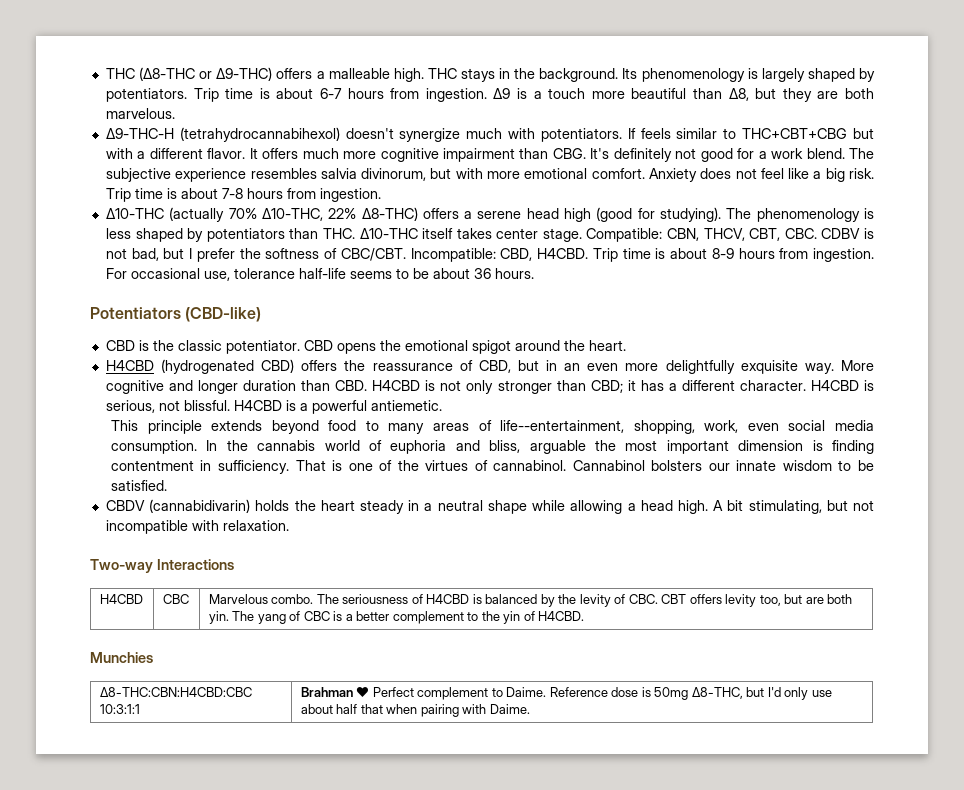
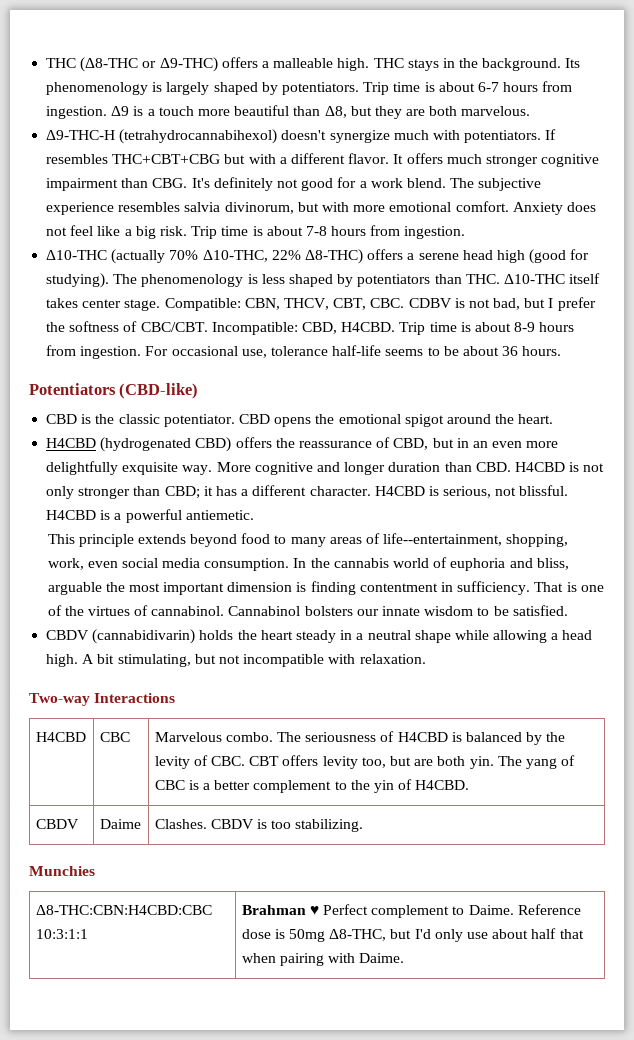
- If feels similar to THC+CBT+CBG but with a different flavor.
+ If resembles THC+CBT+CBG but with a different flavor.
- It offers much more cognitive impairment than CBG. It's definitely not good for a work blend.
+ It offers much stronger cognitive impairment than CBG. It's definitely not good for a work blend.
+ CBDV | Daime | Clashes. CBDV is too stabilizing.

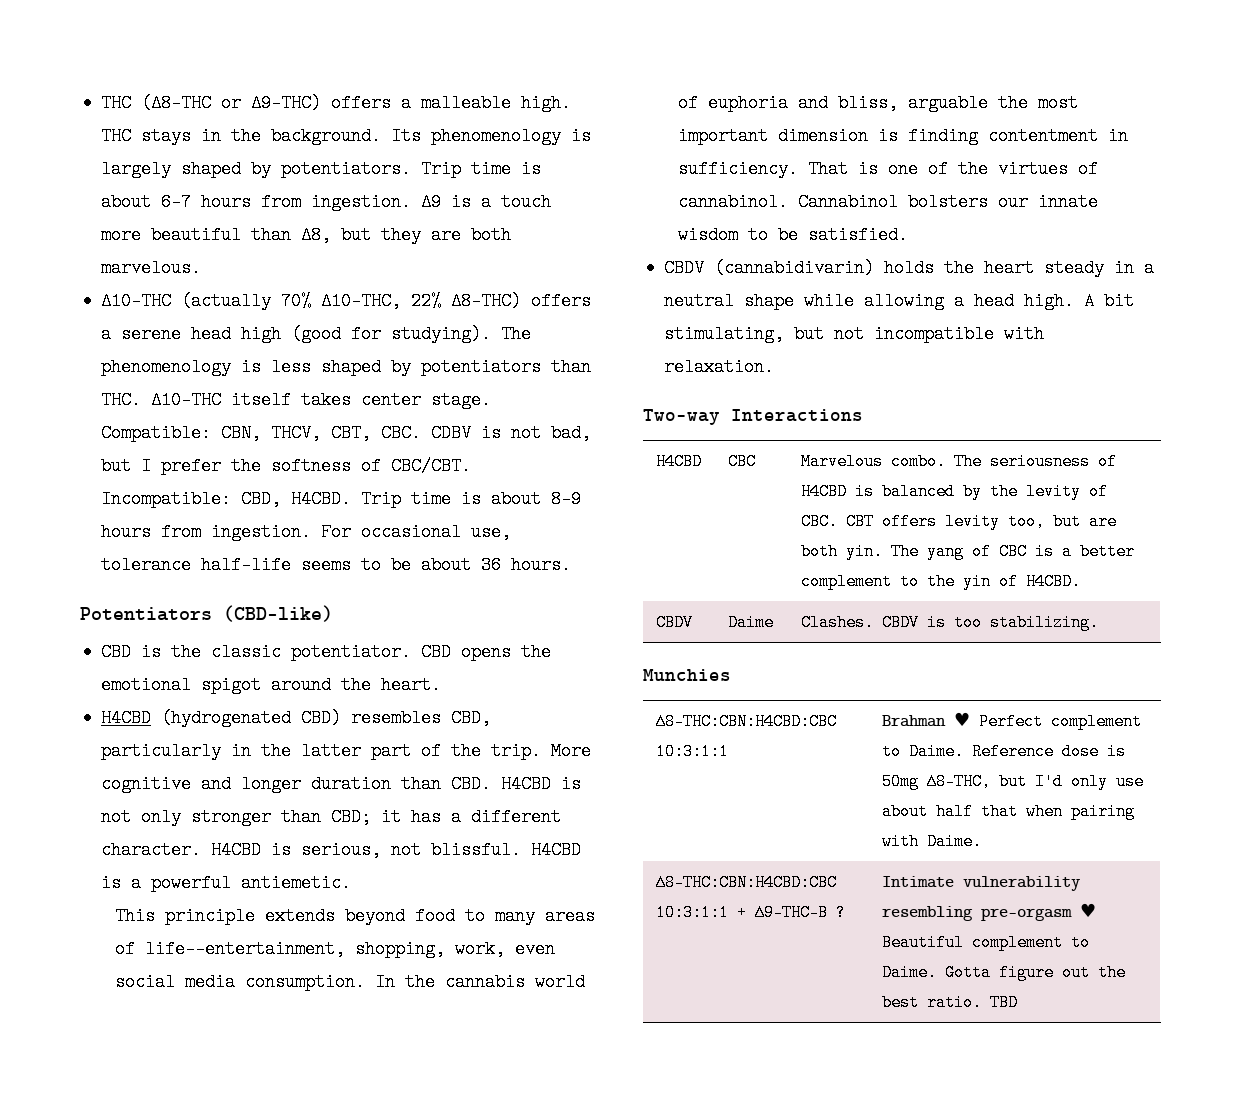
- Δ9-THC-H (tetrahydrocannabihexol) doesn't synergize much with potentiators. If resembles THC+CBT+CBG but with a different flavor. It offers much stronger cognitive impairment than CBG. It's definitely not good for a work blend. The subjective experience resembles salvia divinorum, but with more emotional comfort. Anxiety does not feel like a big risk. Trip time is about 7-8 hours from ingestion.
- H4CBD (hydrogenated CBD) offers the reassurance of CBD, but in an even more delightfully exquisite way.
+ H4CBD (hydrogenated CBD) resembles CBD, particularly in the latter part of the trip.
+ Δ8-THC:CBN:H4CBD:CBC 10:3:1:1 + Δ9-THC-B ? | Intimate vulnerability resembling pre-orgasm ♥ Beautiful complement to Daime. Gotta figure out the best ratio. TBD

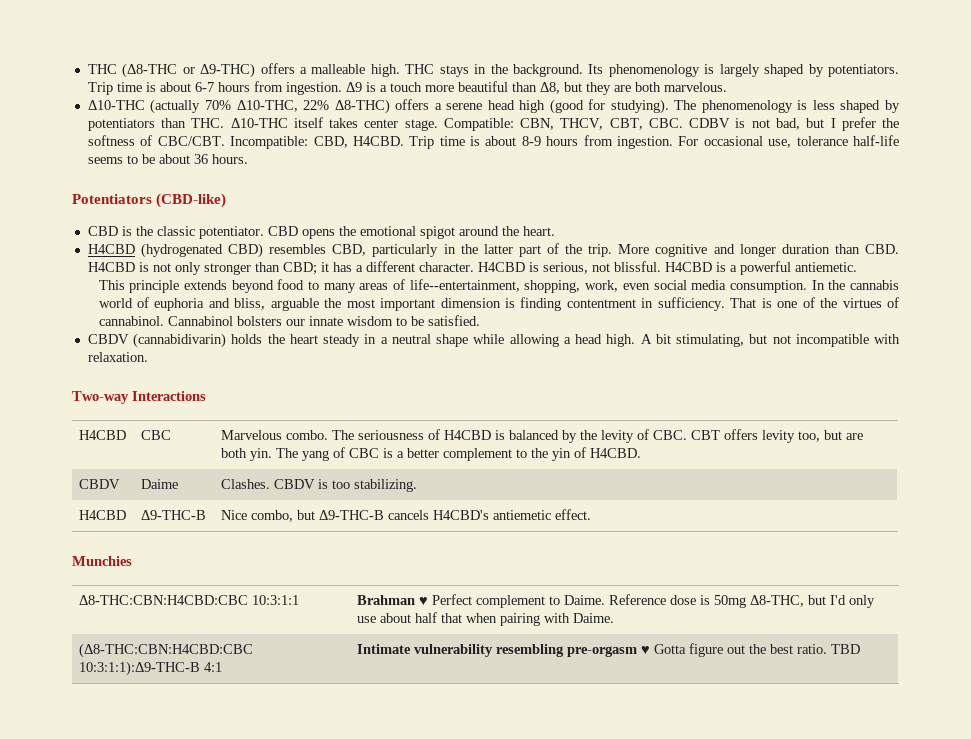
+ H4CBD | Δ9-THC-B | Nice combo, but Δ9-THC-B cancels H4CBD's antiemetic effect.
- Δ8-THC:CBN:H4CBD:CBC 10:3:1:1 + Δ9-THC-B ? | Intimate vulnerability resembling pre-orgasm ♥ Beautiful complement to Daime. Gotta figure out the best ratio. TBD
+ (Δ8-THC:CBN:H4CBD:CBC 10:3:1:1):Δ9-THC-B 4:1 | Intimate vulnerability resembling pre-orgasm ♥ Gotta figure out the best ratio. TBD

